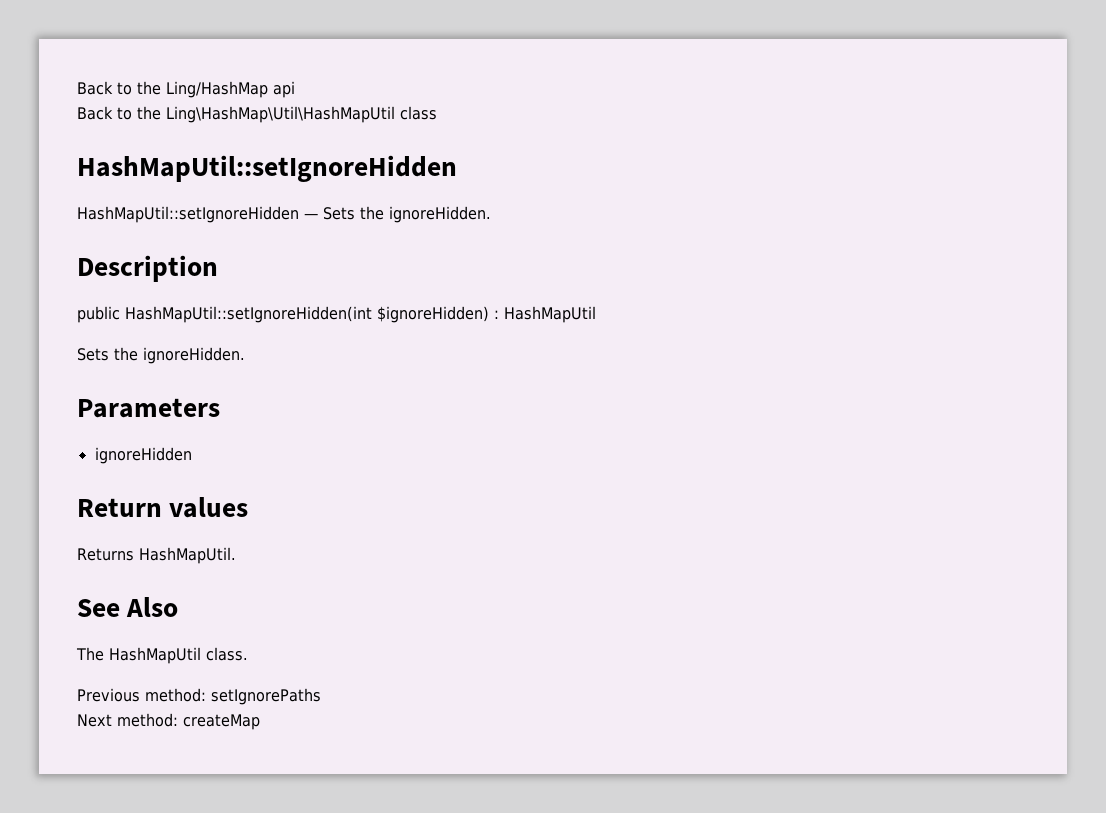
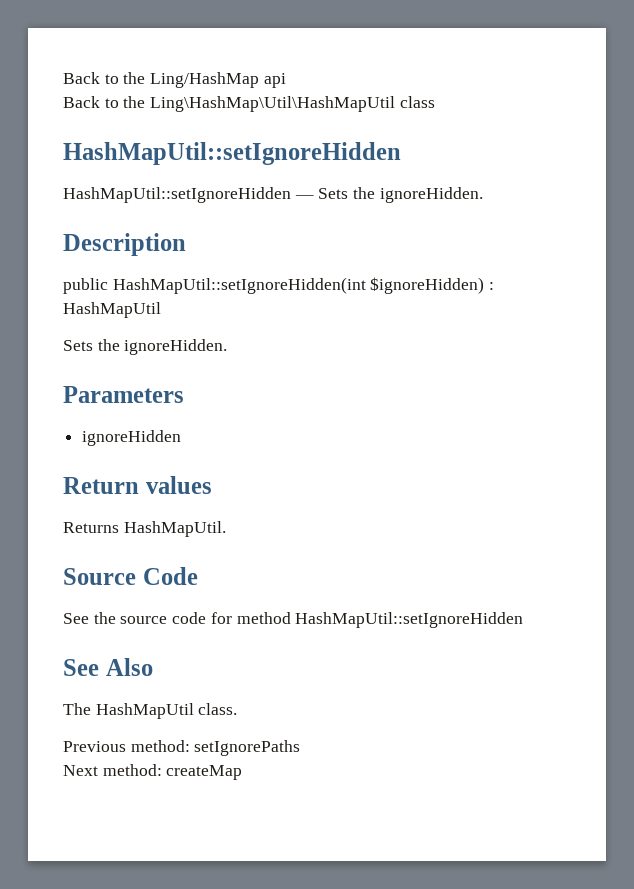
+ Source Code
+ See the source code for method HashMapUtil::setIgnoreHidden

